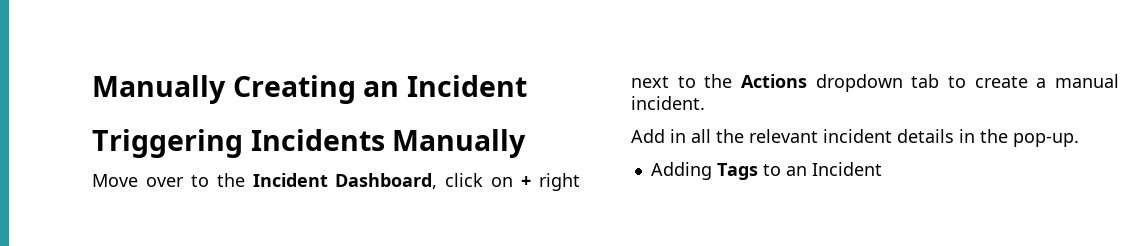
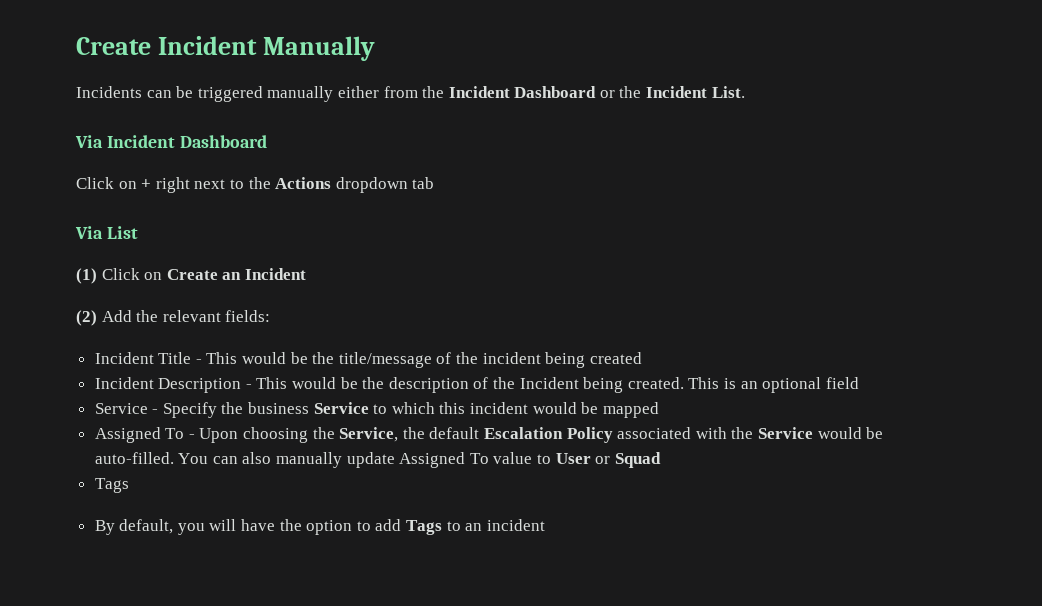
- Manually Creating an Incident
- Triggering Incidents Manually
+ Create Incident Manually
- Move over to the Incident Dashboard, click on + right next to the Actions dropdown tab to create a manual incident.
- Add in all the relevant incident details in the pop-up.
- Adding Tags to an Incident
+ Incidents can be triggered manually either from the Incident Dashboard or the Incident List.
+ Via Incident Dashboard
+ Click on + right next to the Actions dropdown tab
+ Via List
+ (1) Click on Create an Incident
+ (2) Add the relevant fields:
+ Incident Title - This would be the title/message of the incident being created
+ Incident Description - This would be the description of the Incident being created. This is an optional field
+ Service - Specify the business Service to which this incident would be mapped
+ Assigned To - Upon choosing the Service, the default Escalation Policy associated with the Service would be auto-filled. You can also manually update Assigned To value to User or Squad
+ Tags
+ By default, you will have the option to add Tags to an incident

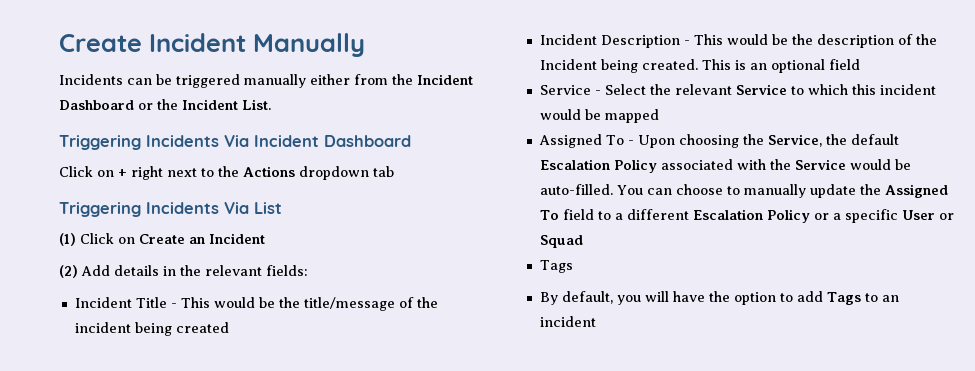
- Via Incident Dashboard
+ Triggering Incidents Via Incident Dashboard
- Via List
+ Triggering Incidents Via List
- (2) Add the relevant fields:
+ (2) Add details in the relevant fields:
- Service - Specify the business Service to which this incident would be mapped
+ Service - Select the relevant Service to which this incident would be mapped
- You can also manually update Assigned To value to User or Squad
+ You can choose to manually update the Assigned To field to a different Escalation Policy or a specific User or Squad

